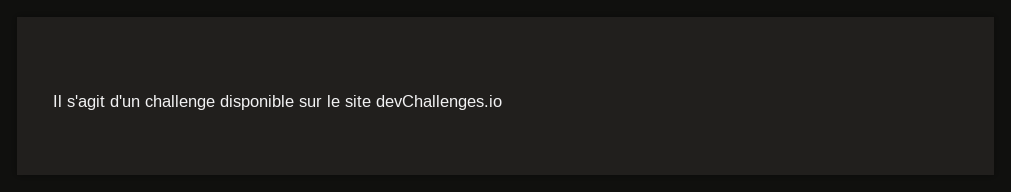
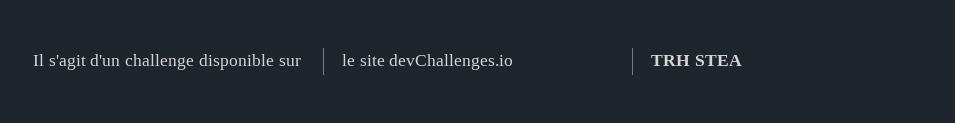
+ TRH STEA

